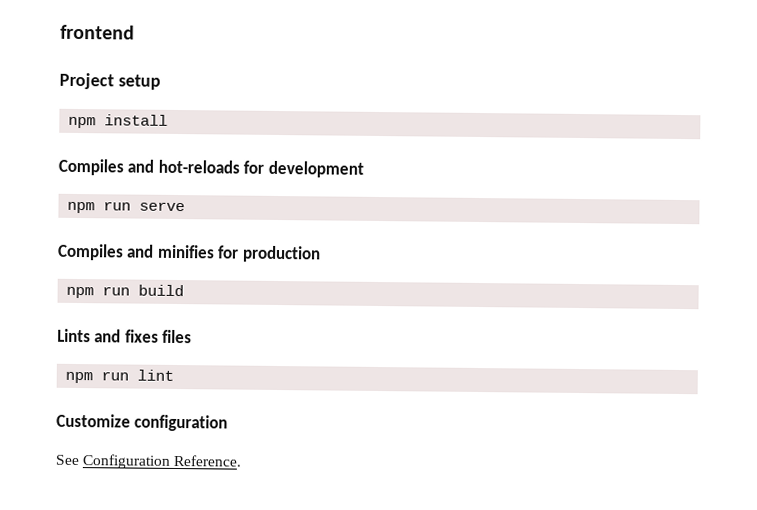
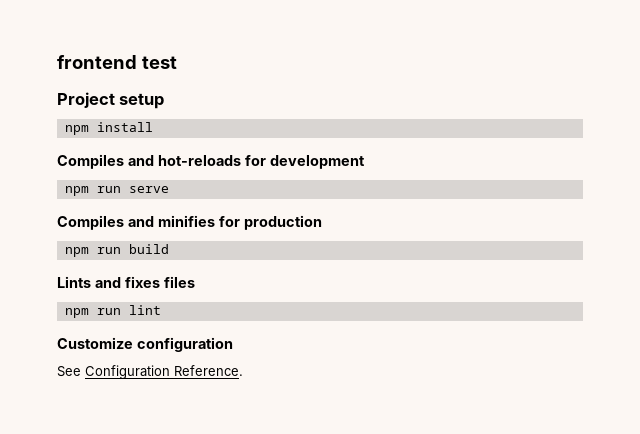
- frontend
+ frontend test

